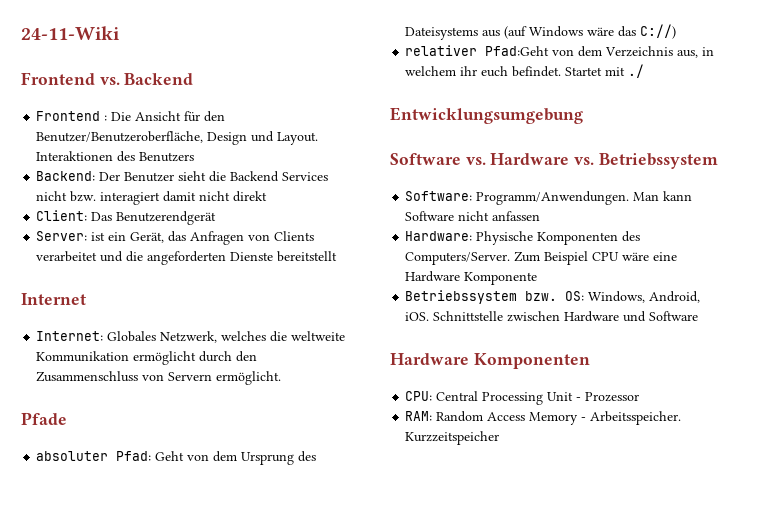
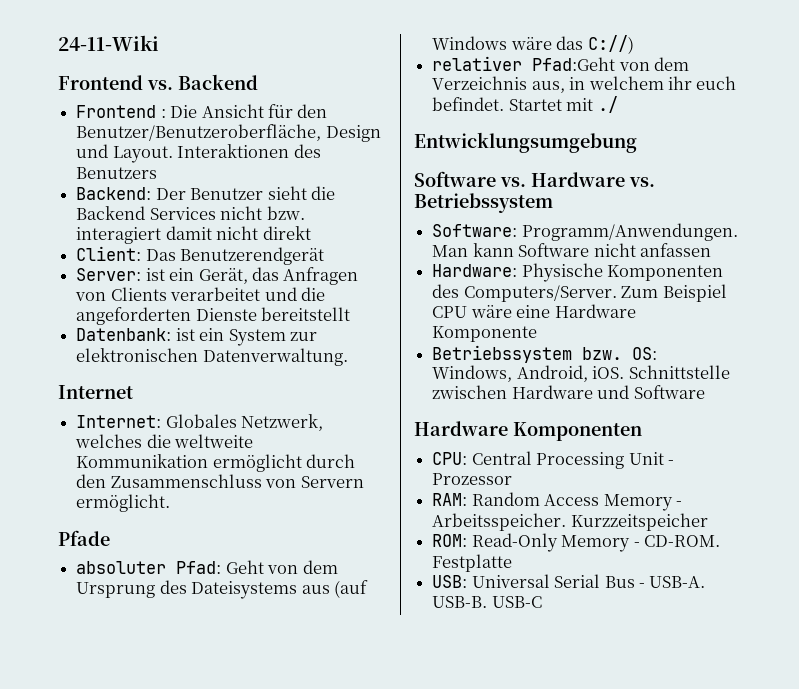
+ Datenbank: ist ein System zur elektronischen Datenverwaltung.
+ ROM: Read-Only Memory - CD-ROM. Festplatte
+ USB: Universal Serial Bus - USB-A. USB-B. USB-C

